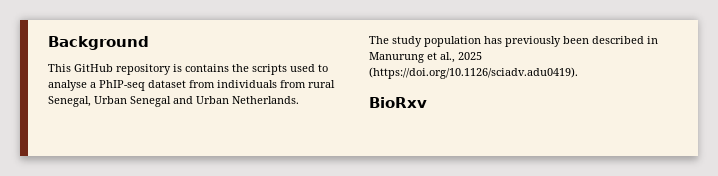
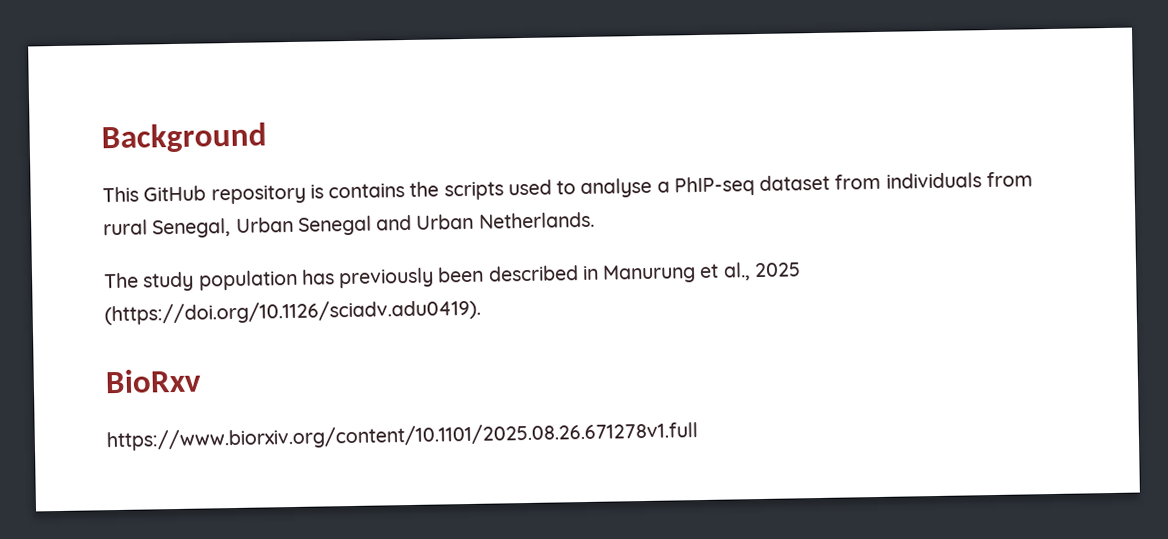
+ https://www.biorxiv.org/content/10.1101/2025.08.26.671278v1.full

